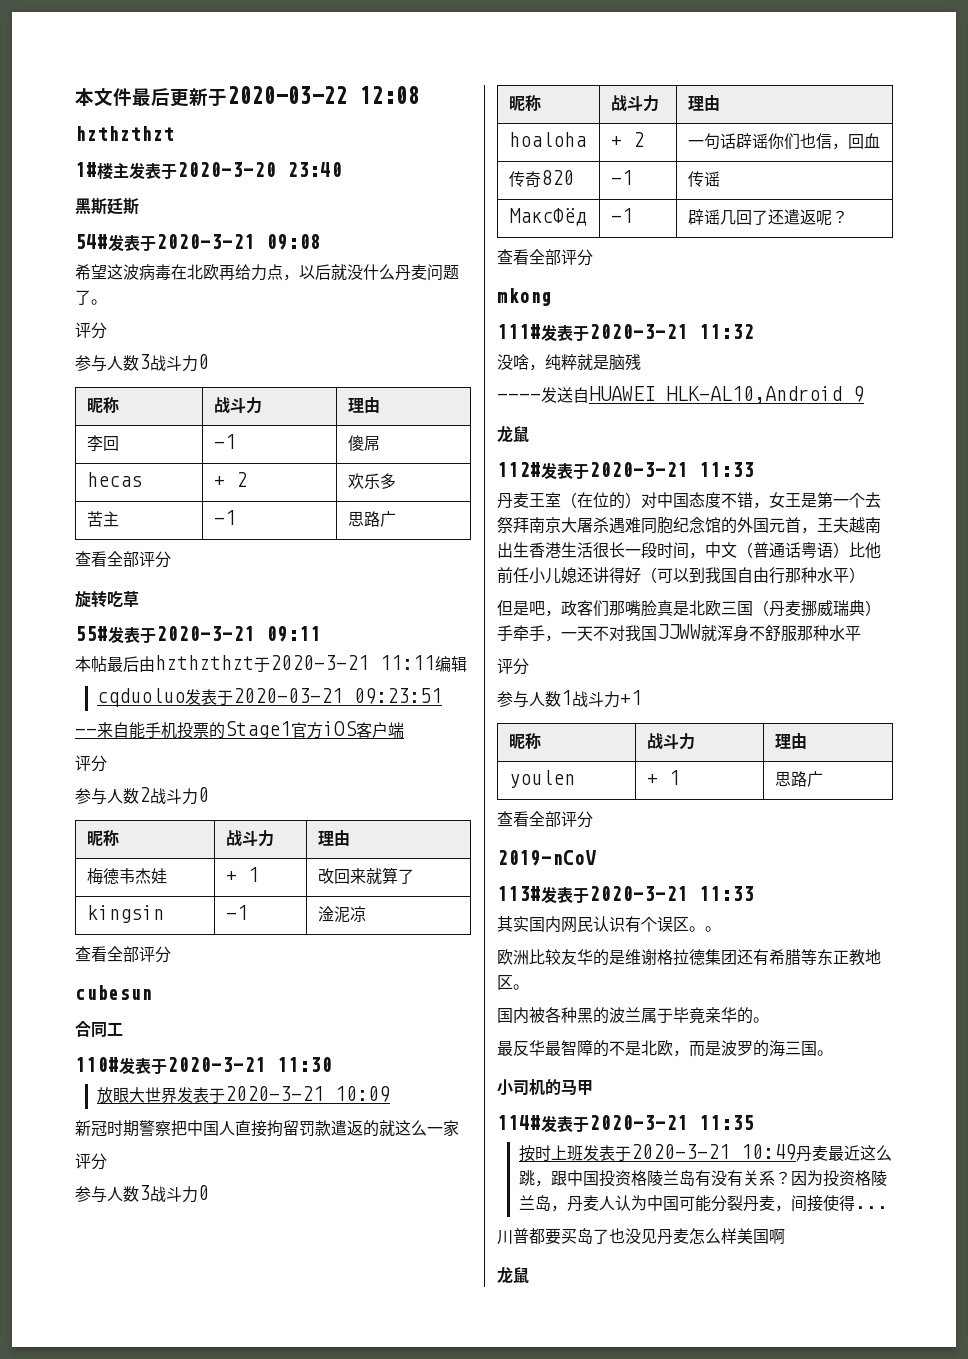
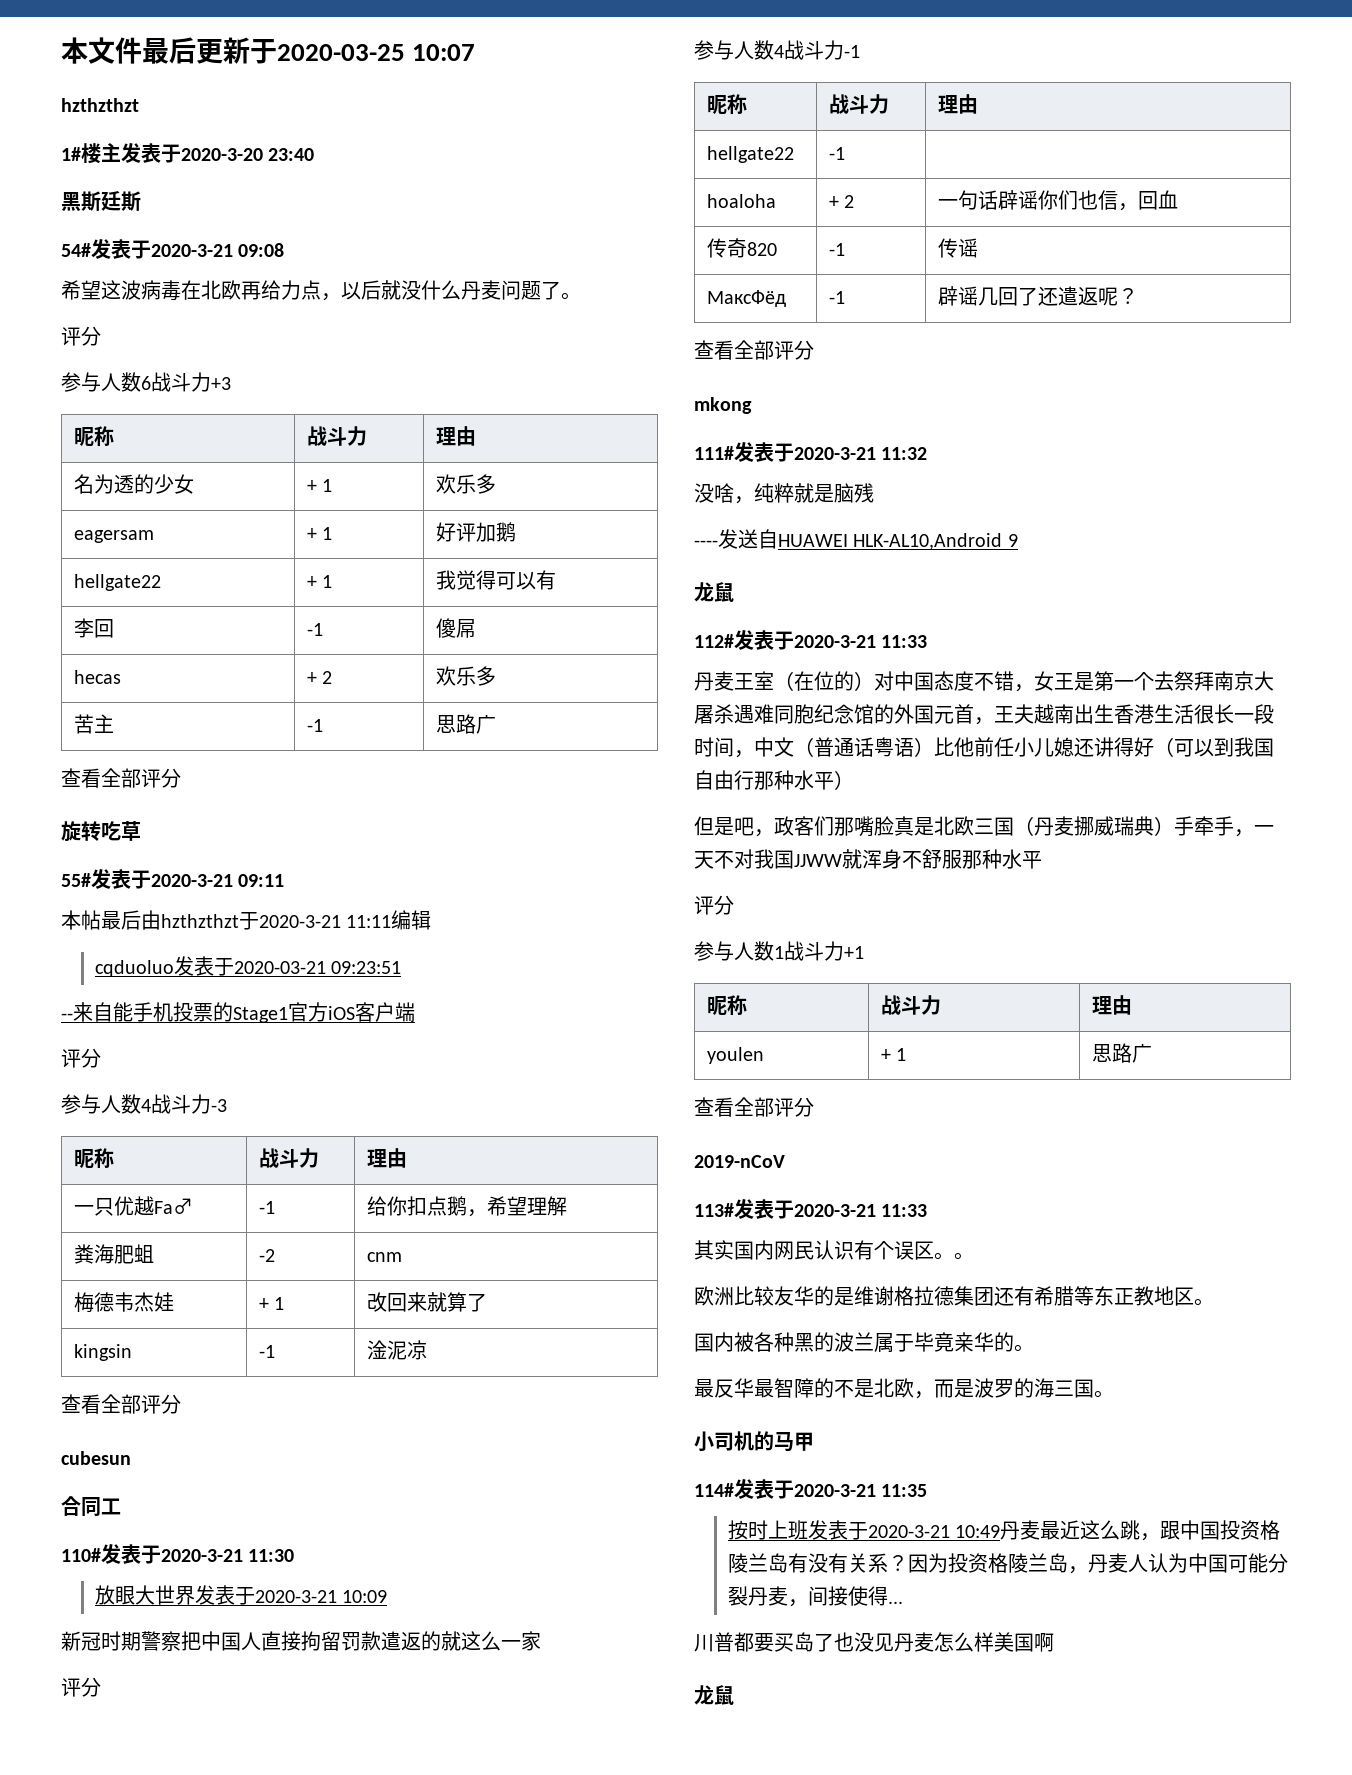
- 本文件最后更新于2020-03-22 12:08
+ 本文件最后更新于2020-03-25 10:07
  希望这波病毒在北欧再给力点，以后就没什么丹麦问题了。
  评分
- 参与人数3战斗力0
+ 参与人数6战斗力+3
  昵称 | 战斗力 | 理由
+ 名为透的少女 | + 1 | 欢乐多
+ eagersam | + 1 | 好评加鹅
+ hellgate22 | + 1 | 我觉得可以有
- 参与人数2战斗力0
+ 参与人数4战斗力-3
  昵称 | 战斗力 | 理由
+ 一只优越Fa♂ | -1 | 给你扣点鹅，希望理解
+ 粪海肥蛆 | -2 | cnm
  新冠时期警察把中国人直接拘留罚款遣返的就这么一家
  评分
- 参与人数3战斗力0
+ 参与人数4战斗力-1
  昵称 | 战斗力 | 理由
+ hellgate22 | -1 |

